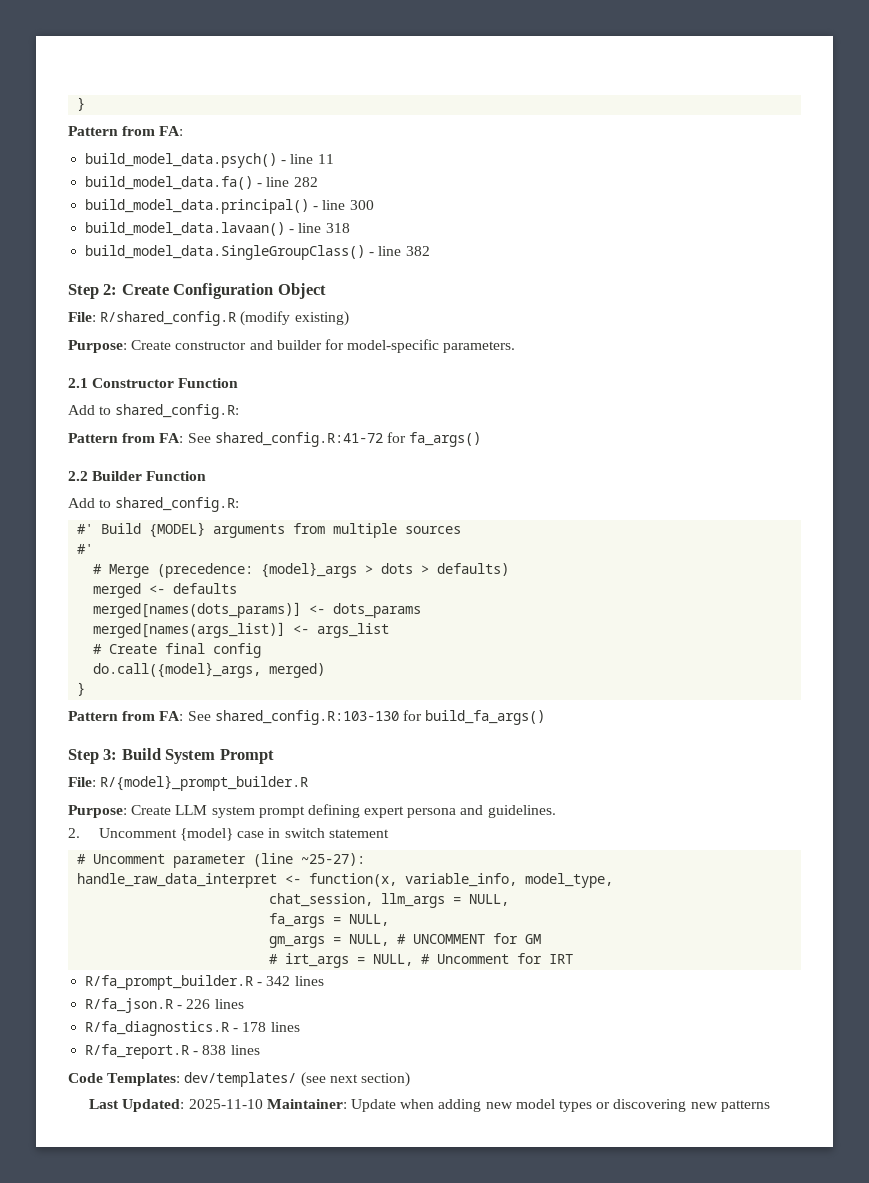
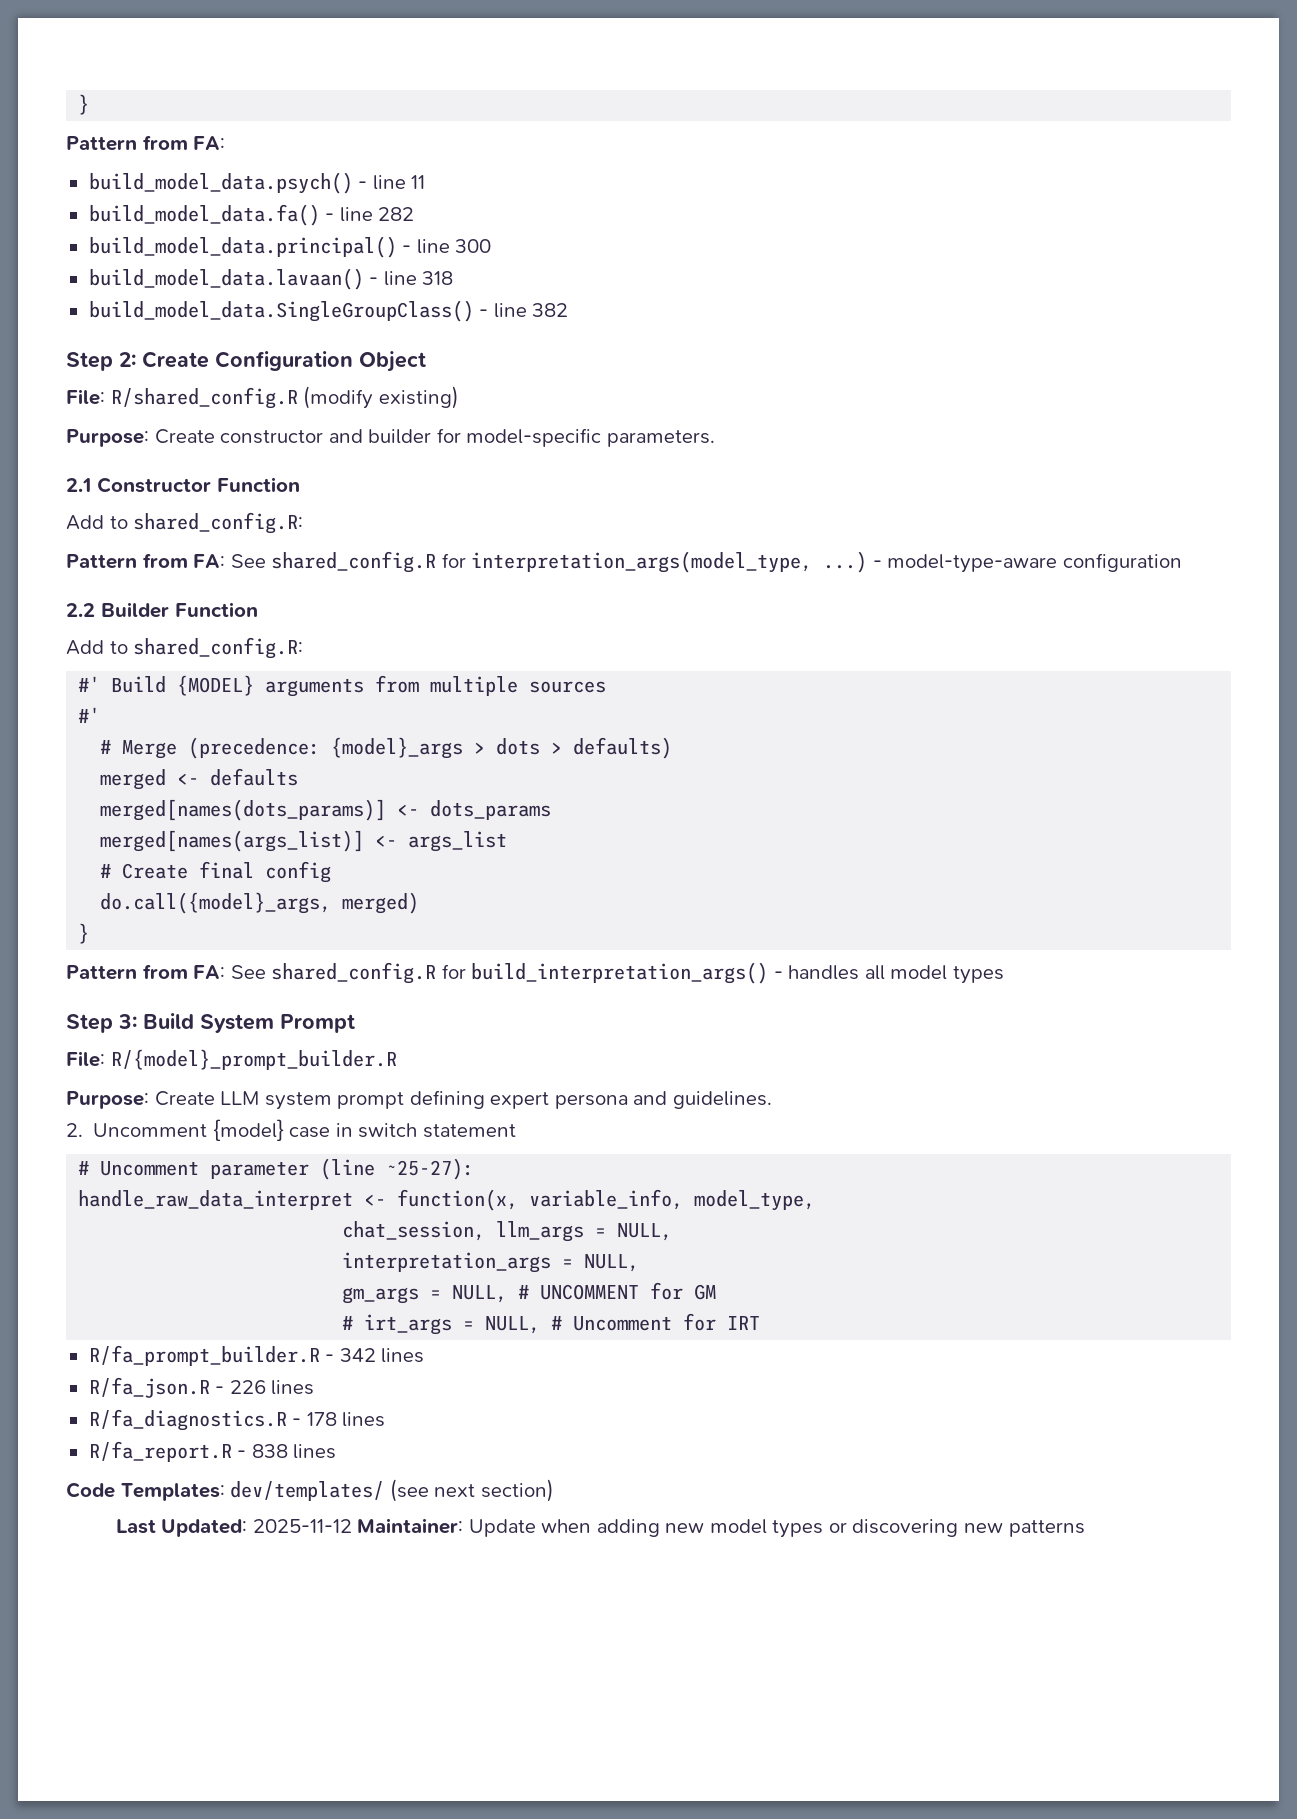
- Pattern from FA: See shared_config.R:41-72 for fa_args()
+ Pattern from FA: See shared_config.R for interpretation_args(model_type, ...) - model-type-aware configuration
- Pattern from FA: See shared_config.R:103-130 for build_fa_args()
+ Pattern from FA: See shared_config.R for build_interpretation_args() - handles all model types
- fa_args = NULL,
+ interpretation_args = NULL,
- Last Updated: 2025-11-10 Maintainer: Update when adding new model types or discovering new patterns
+ Last Updated: 2025-11-12 Maintainer: Update when adding new model types or discovering new patterns

